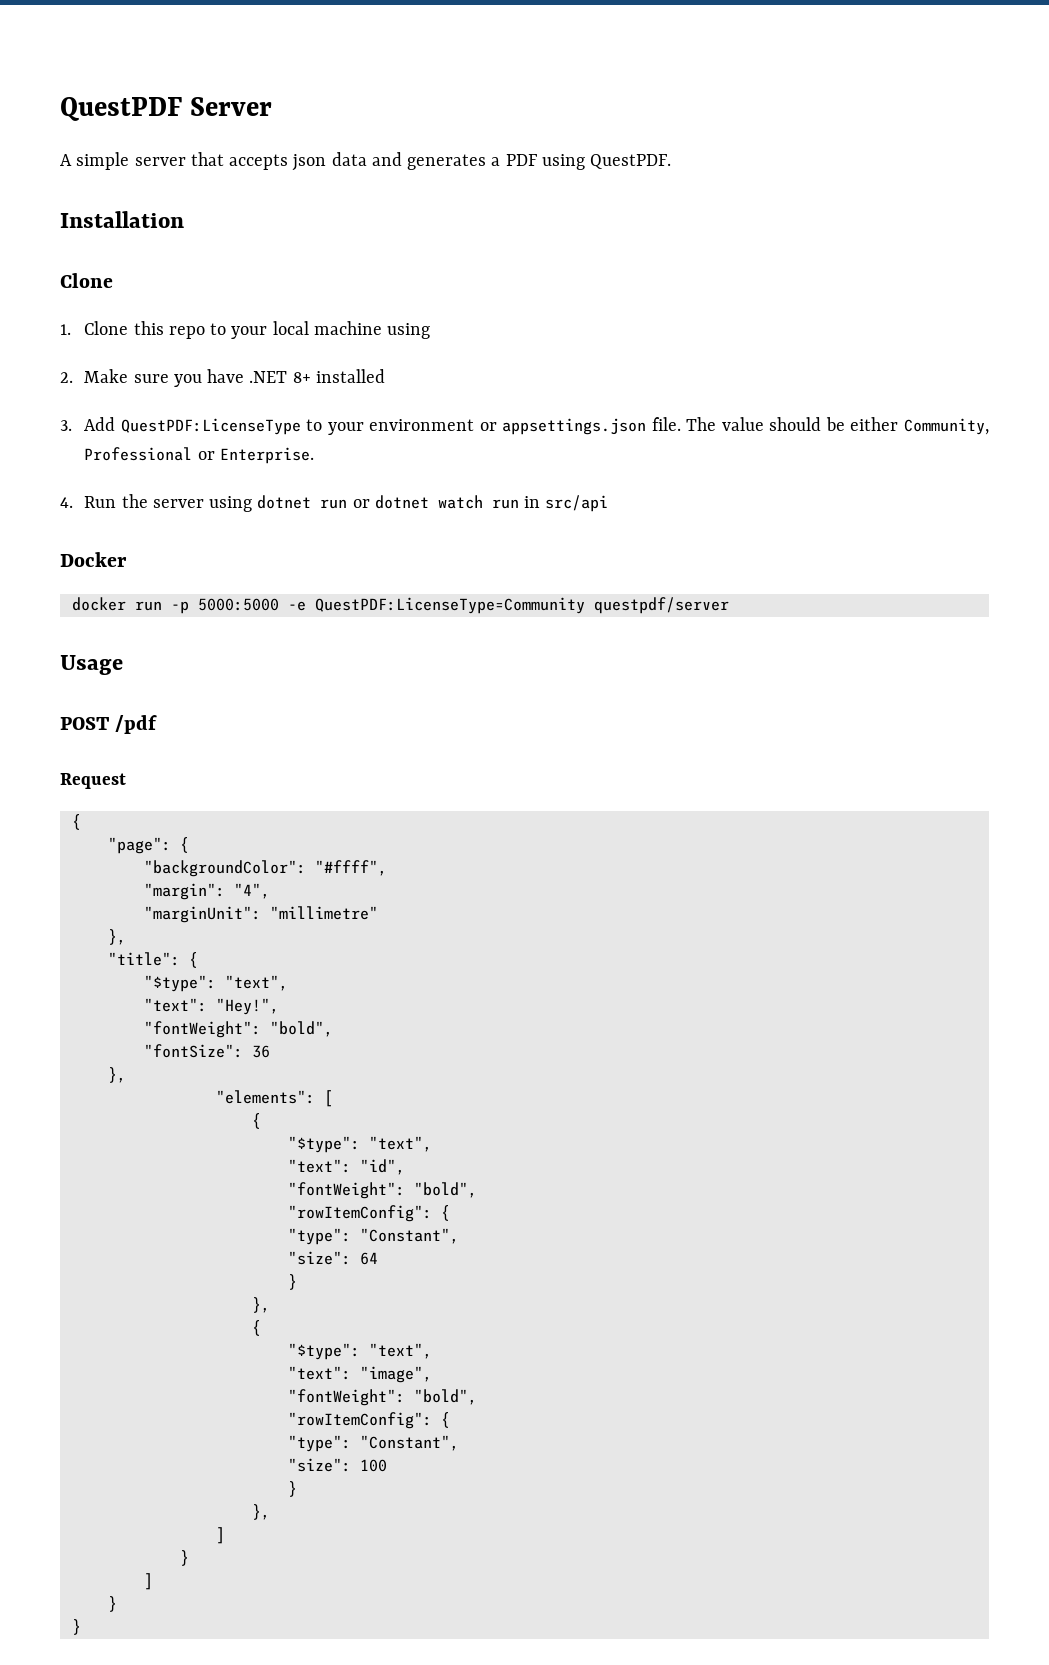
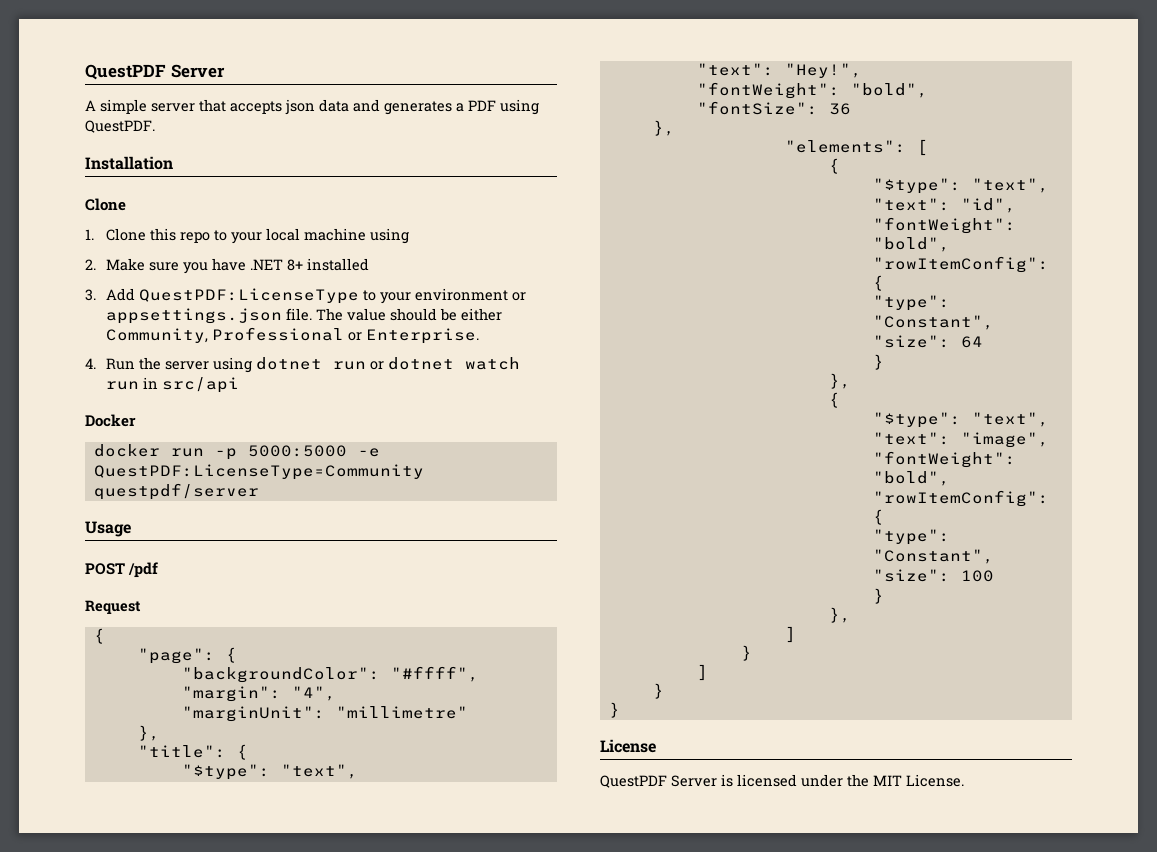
+ License
+ QuestPDF Server is licensed under the MIT License.

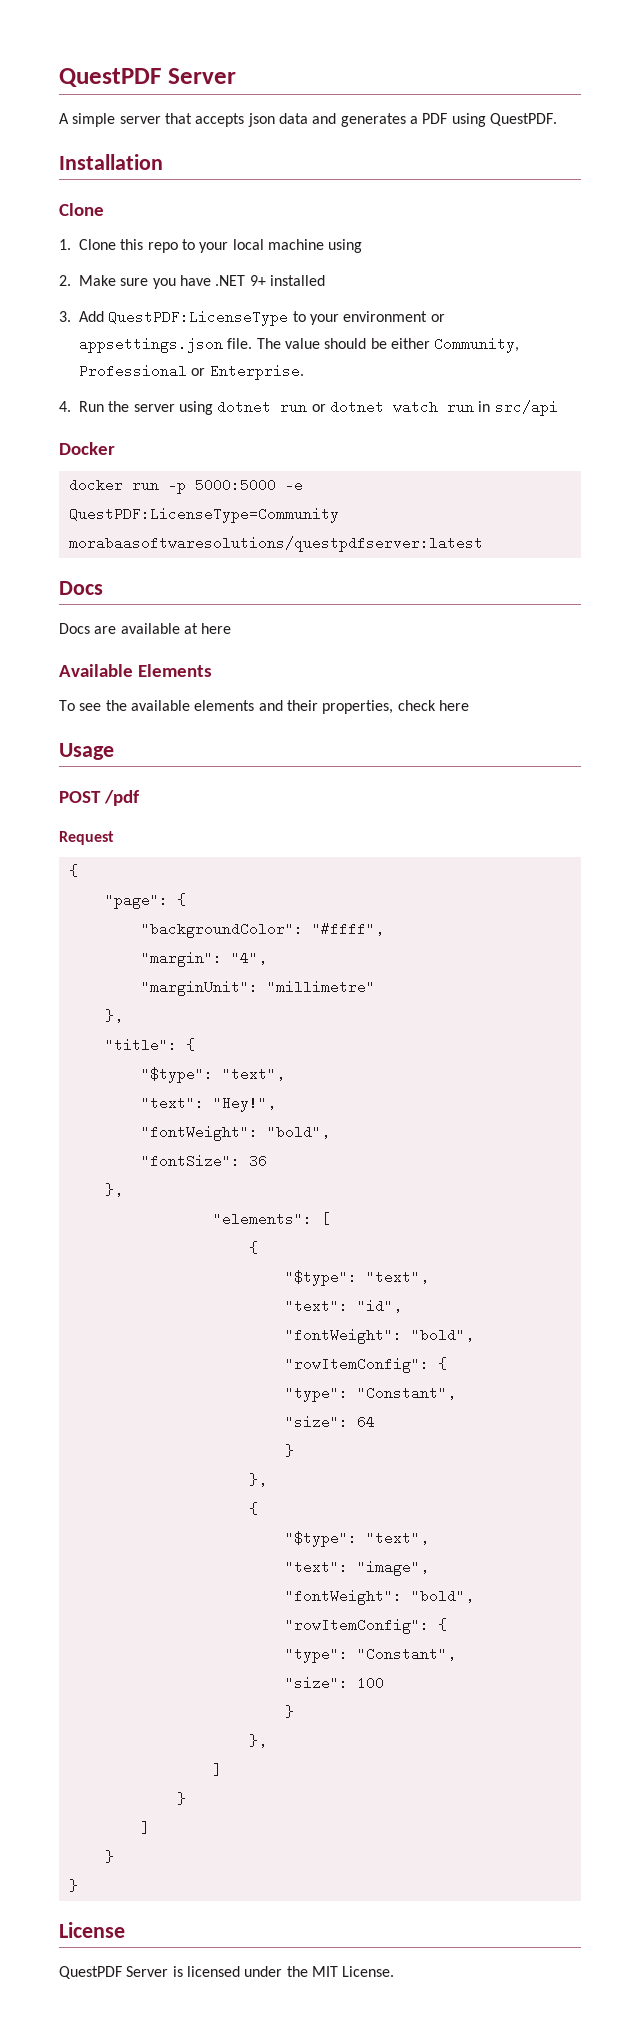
- 2. Make sure you have .NET 8+ installed
+ 2. Make sure you have .NET 9+ installed
- docker run -p 5000:5000 -e QuestPDF:LicenseType=Community questpdf/server
+ docker run -p 5000:5000 -e QuestPDF:LicenseType=Community morabaasoftwaresolutions/questpdfserver:latest
+ Docs
+ Docs are available at here
+ Available Elements
+ To see the available elements and their properties, check here

